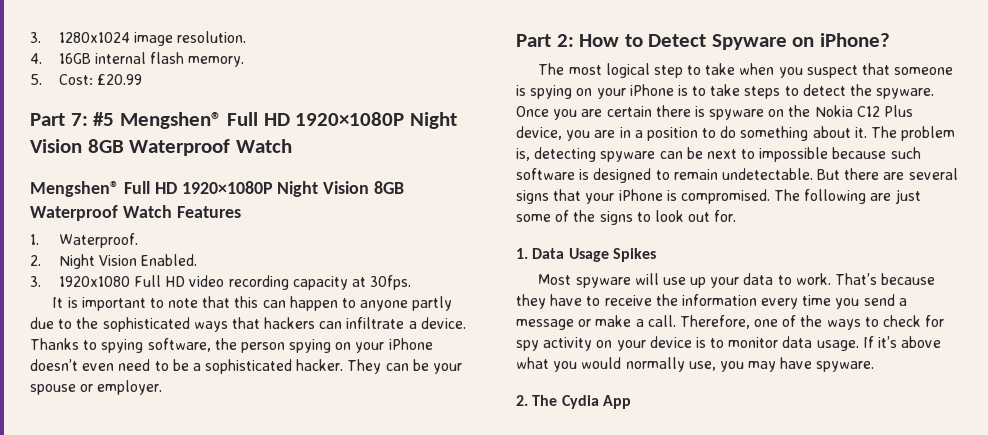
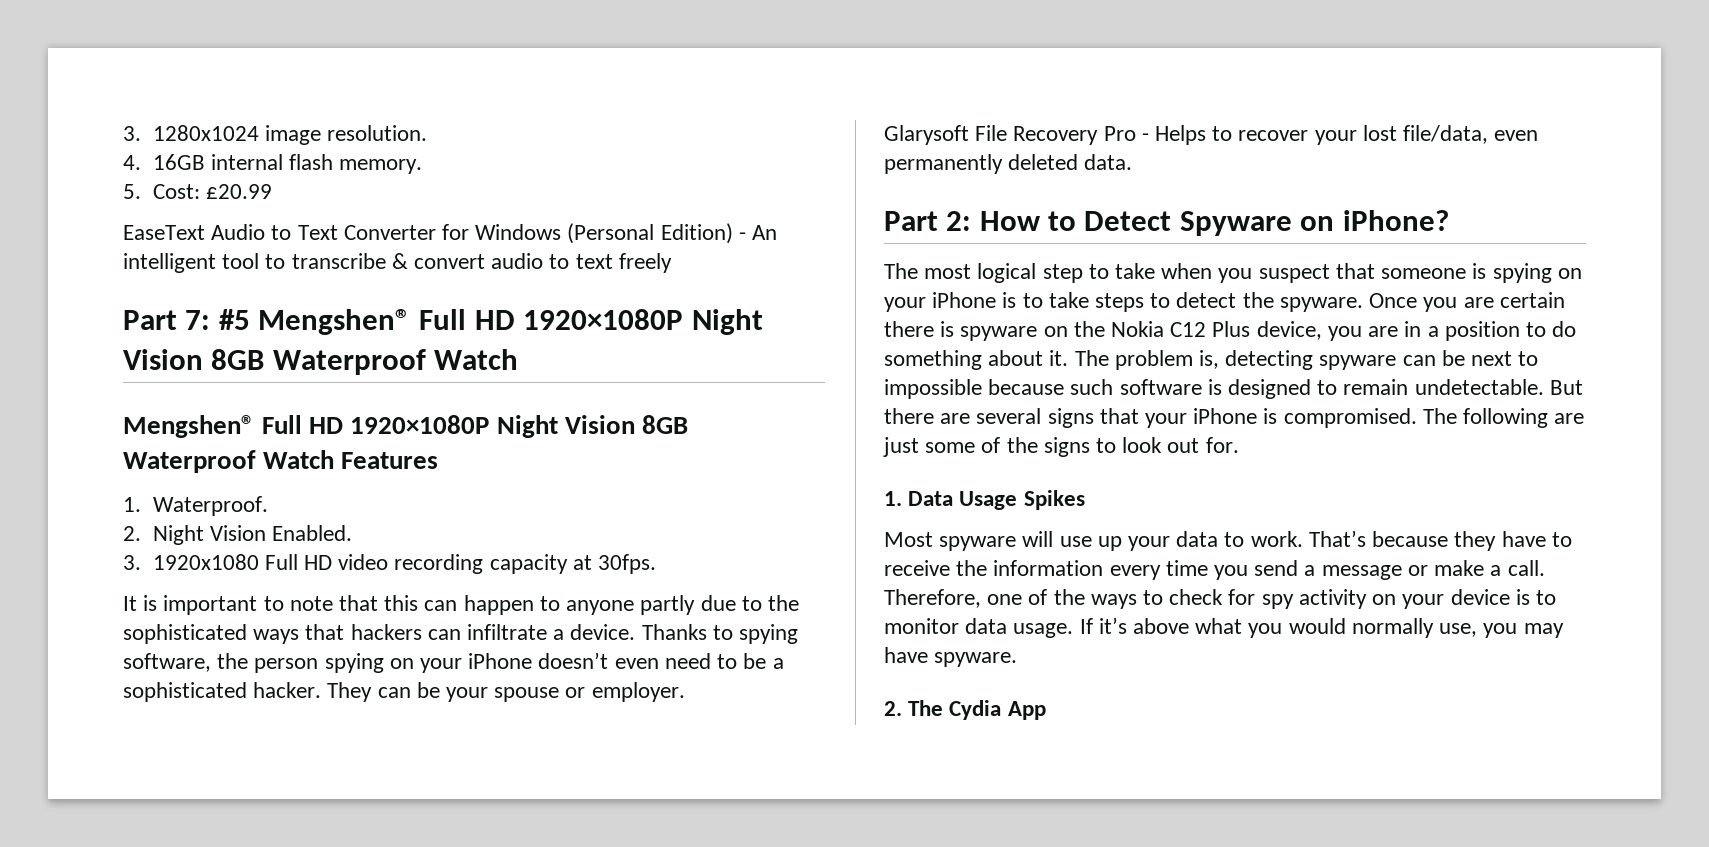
+ EaseText Audio to Text Converter for Windows (Personal Edition) - An intelligent tool to transcribe & convert audio to text freely
+ Glarysoft File Recovery Pro - Helps to recover your lost file/data, even permanently deleted data.

